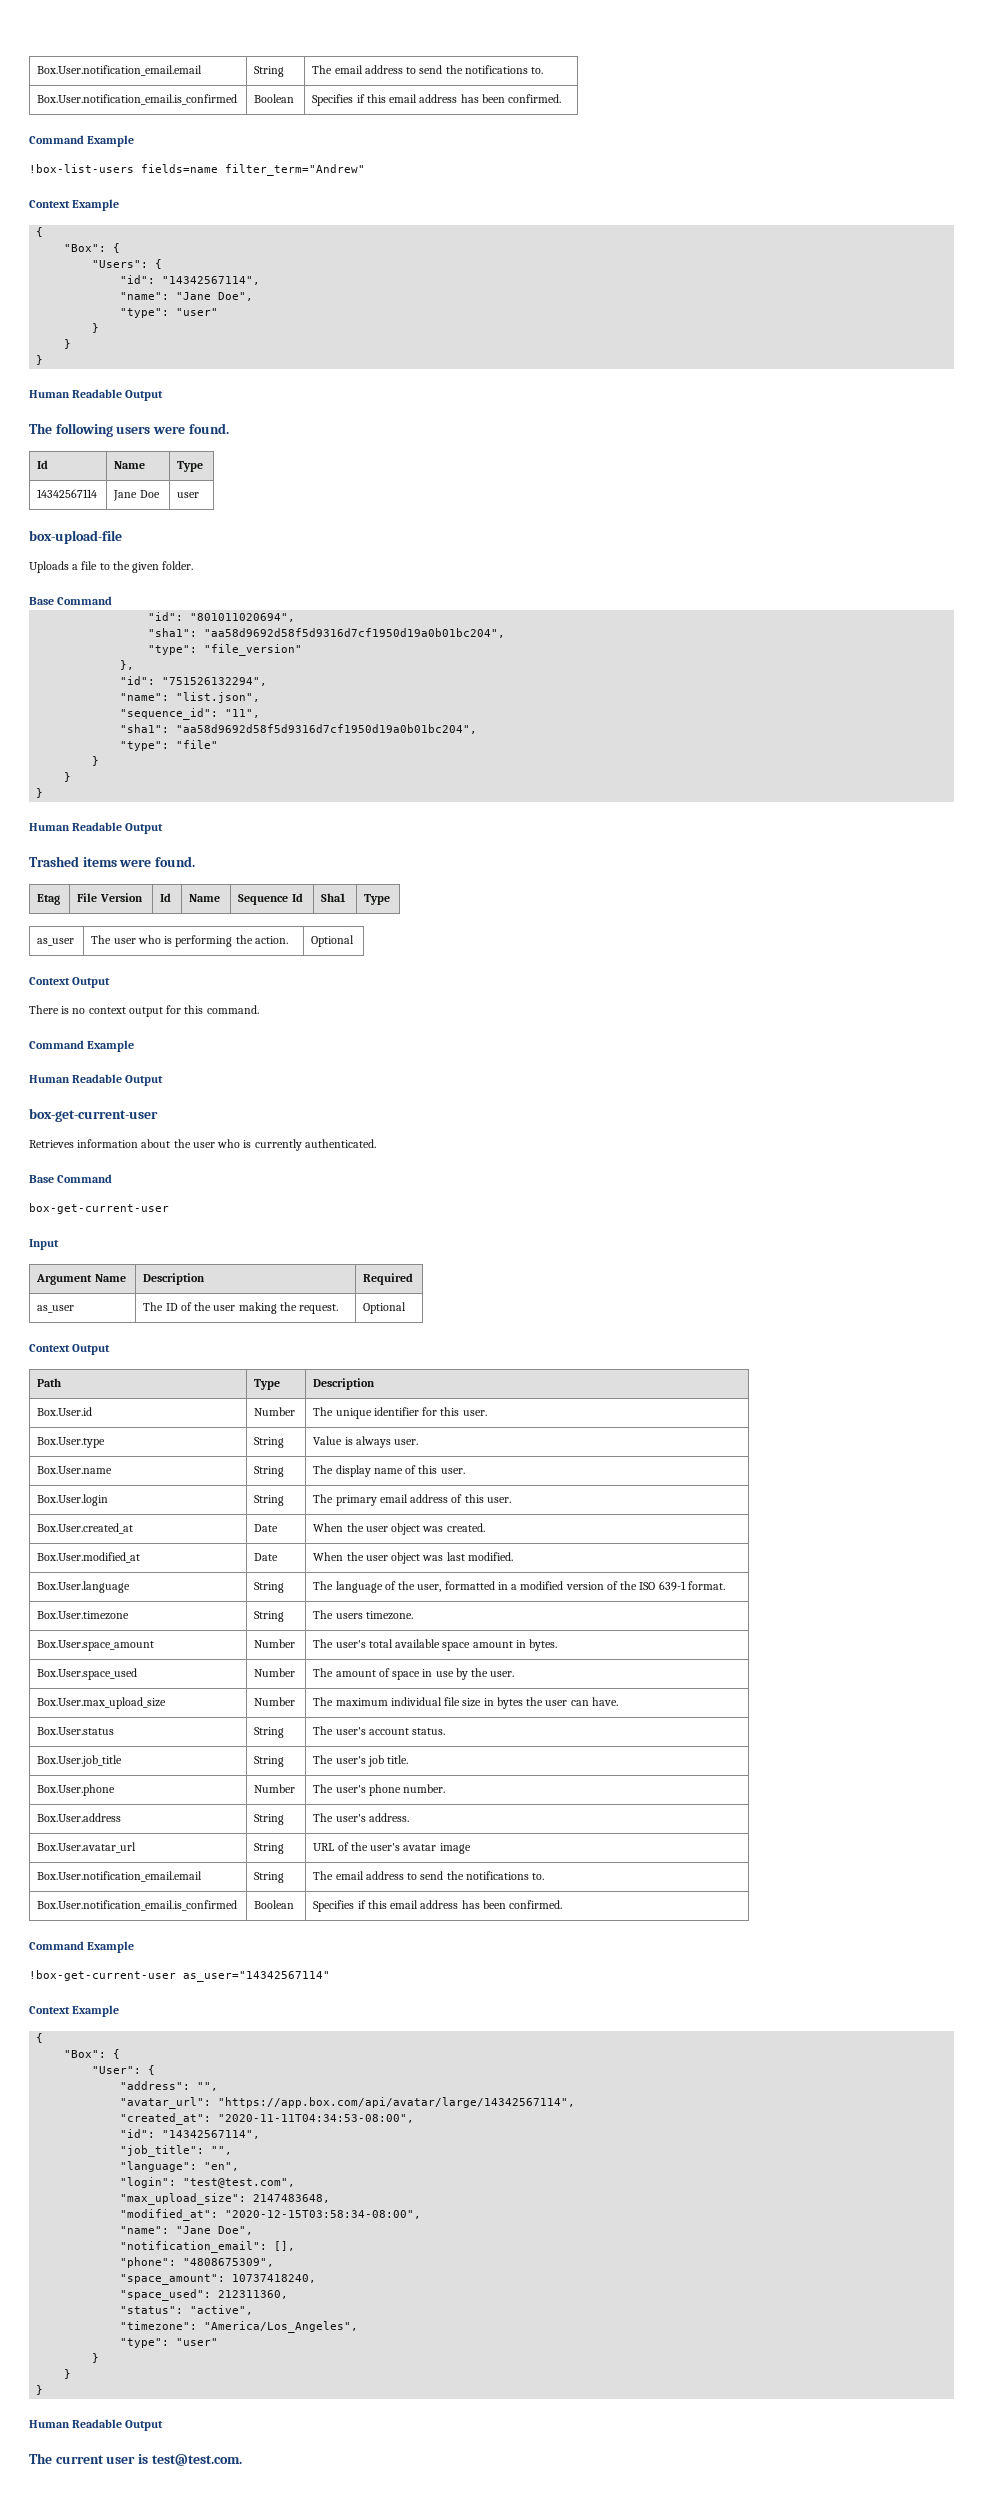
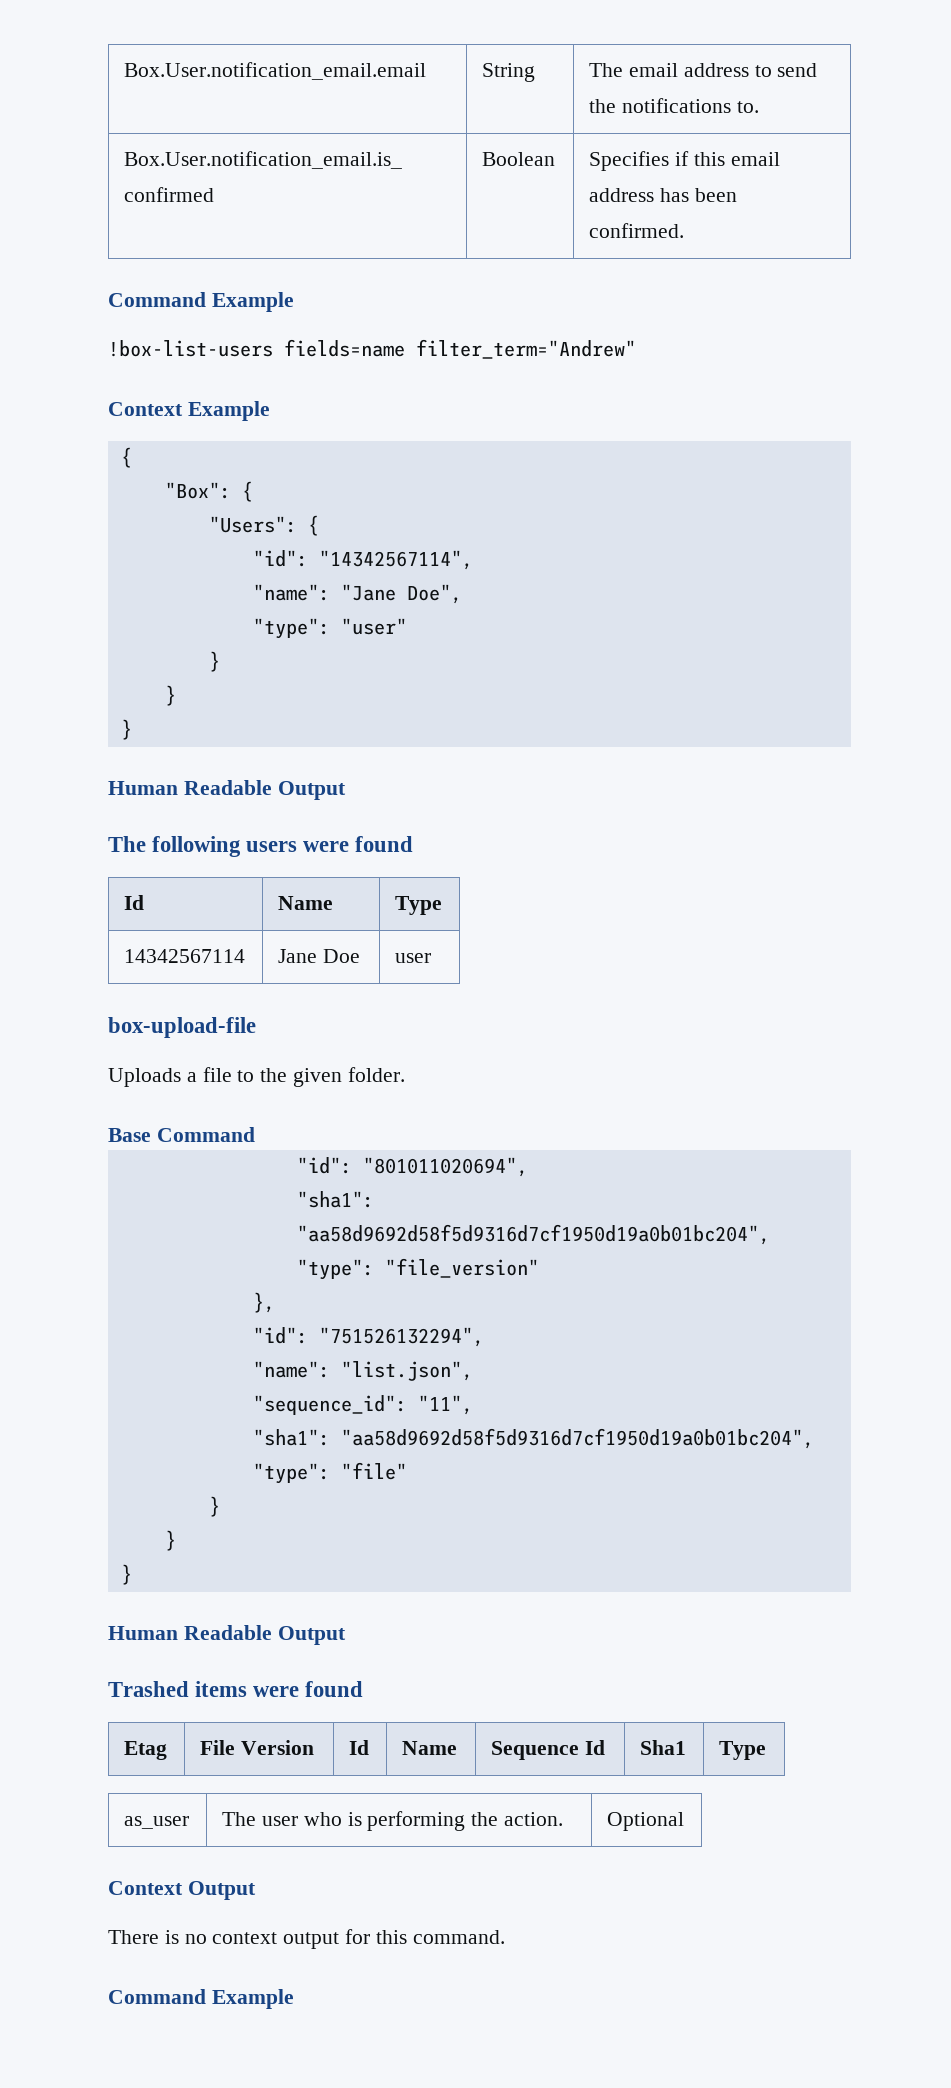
- The following users were found.
+ The following users were found
- Trashed items were found.
+ Trashed items were found
  There is no context output for this command.
  Command Example
- Human Readable Output
- box-get-current-user
- Retrieves information about the user who is currently authenticated.
- Base Command
- box-get-current-user
- Input
- Argument Name | Description | Required
- as_user | The ID of the user making the request. | Optional
- Context Output
- Path | Type | Description
- Box.User.id | Number | The unique identifier for this user.
- Box.User.type | String | Value is always user.
- Box.User.name | String | The display name of this user.
- Box.User.login | String | The primary email address of this user.
- Box.User.created_at | Date | When the user object was created.
- Box.User.modified_at | Date | When the user object was last modified.
- Box.User.language | String | The language of the user, formatted in a modified version of the ISO 639-1 format.
- Box.User.timezone | String | The users timezone.
- Box.User.space_amount | Number | The user's total available space amount in bytes.
- Box.User.space_used | Number | The amount of space in use by the user.
- Box.User.max_upload_size | Number | The maximum individual file size in bytes the user can have.
- Box.User.status | String | The user's account status.
- Box.User.job_title | String | The user's job title.
- Box.User.phone | Number | The user's phone number.
- Box.User.address | String | The user's address.
- Box.User.avatar_url | String | URL of the user's avatar image
- Box.User.notification_email.email | String | The email address to send the notifications to.
- Box.User.notification_email.is_confirmed | Boolean | Specifies if this email address has been confirmed.
- Command Example
- !box-get-current-user as_user="14342567114"
- Context Example
- {
- "Box": {
- "User": {
- "address": "",
- "avatar_url": "https://app.box.com/api/avatar/large/14342567114",
- "created_at": "2020-11-11T04:34:53-08:00",
- "id": "14342567114",
- "job_title": "",
- "language": "en",
- "login": "test@test.com",
- "max_upload_size": 2147483648,
- "modified_at": "2020-12-15T03:58:34-08:00",
- "name": "Jane Doe",
- "notification_email": [],
- "phone": "4808675309",
- "space_amount": 10737418240,
- "space_used": 212311360,
- "status": "active",
- "timezone": "America/Los_Angeles",
- "type": "user"
- }
- }
- }
- Human Readable Output
- The current user is test@test.com.

